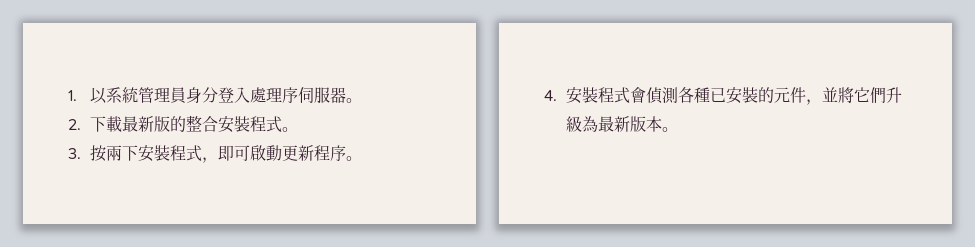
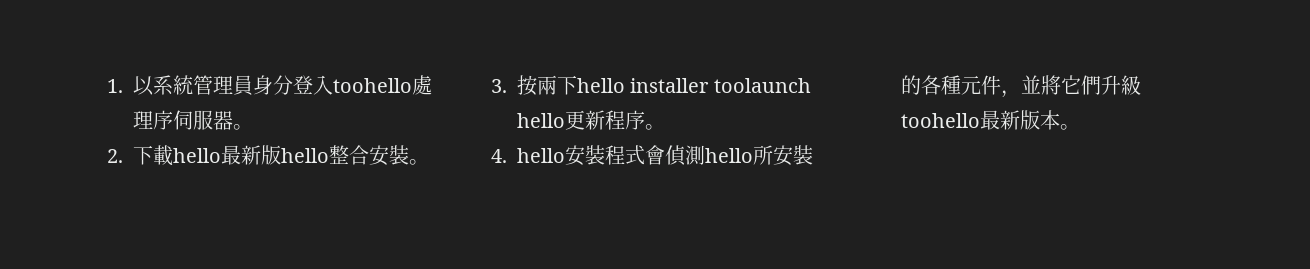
- 1.以系統管理員身分登入處理序伺服器。
+ 1.以系統管理員身分登入toohello處理序伺服器。
- 2.下載最新版的整合安裝程式。
+ 2.下載hello最新版hello整合安裝。
- 3.按兩下安裝程式，即可啟動更新程序。
+ 3.按兩下hello installer toolaunch hello更新程序。
- 4.安裝程式會偵測各種已安裝的元件，並將它們升級為最新版本。
+ 4. hello安裝程式會偵測hello所安裝的各種元件，並將它們升級toohello最新版本。

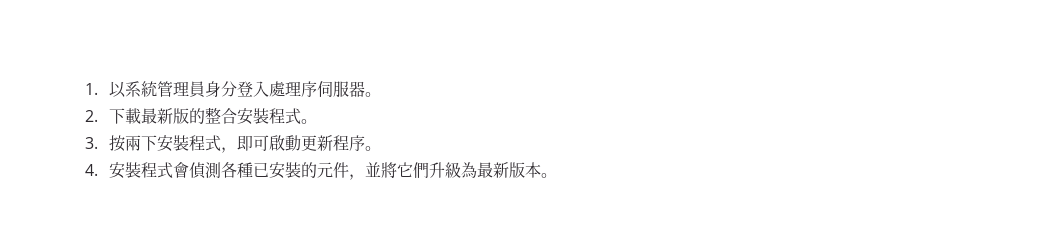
- 1.以系統管理員身分登入toohello處理序伺服器。
+ 1.以系統管理員身分登入處理序伺服器。
- 2.下載hello最新版hello整合安裝。
+ 2.下載最新版的整合安裝程式。
- 3.按兩下hello installer toolaunch hello更新程序。
+ 3.按兩下安裝程式，即可啟動更新程序。
- 4. hello安裝程式會偵測hello所安裝的各種元件，並將它們升級toohello最新版本。
+ 4.安裝程式會偵測各種已安裝的元件，並將它們升級為最新版本。

